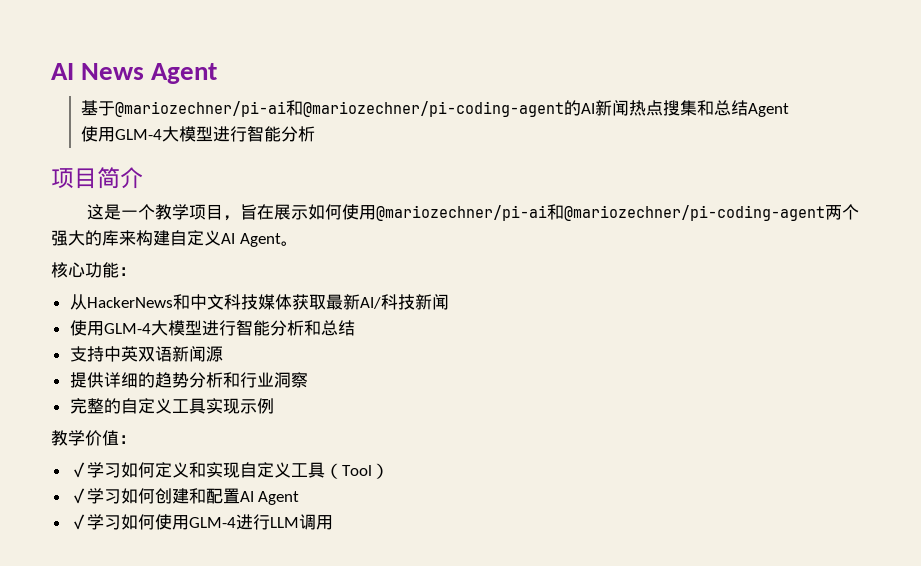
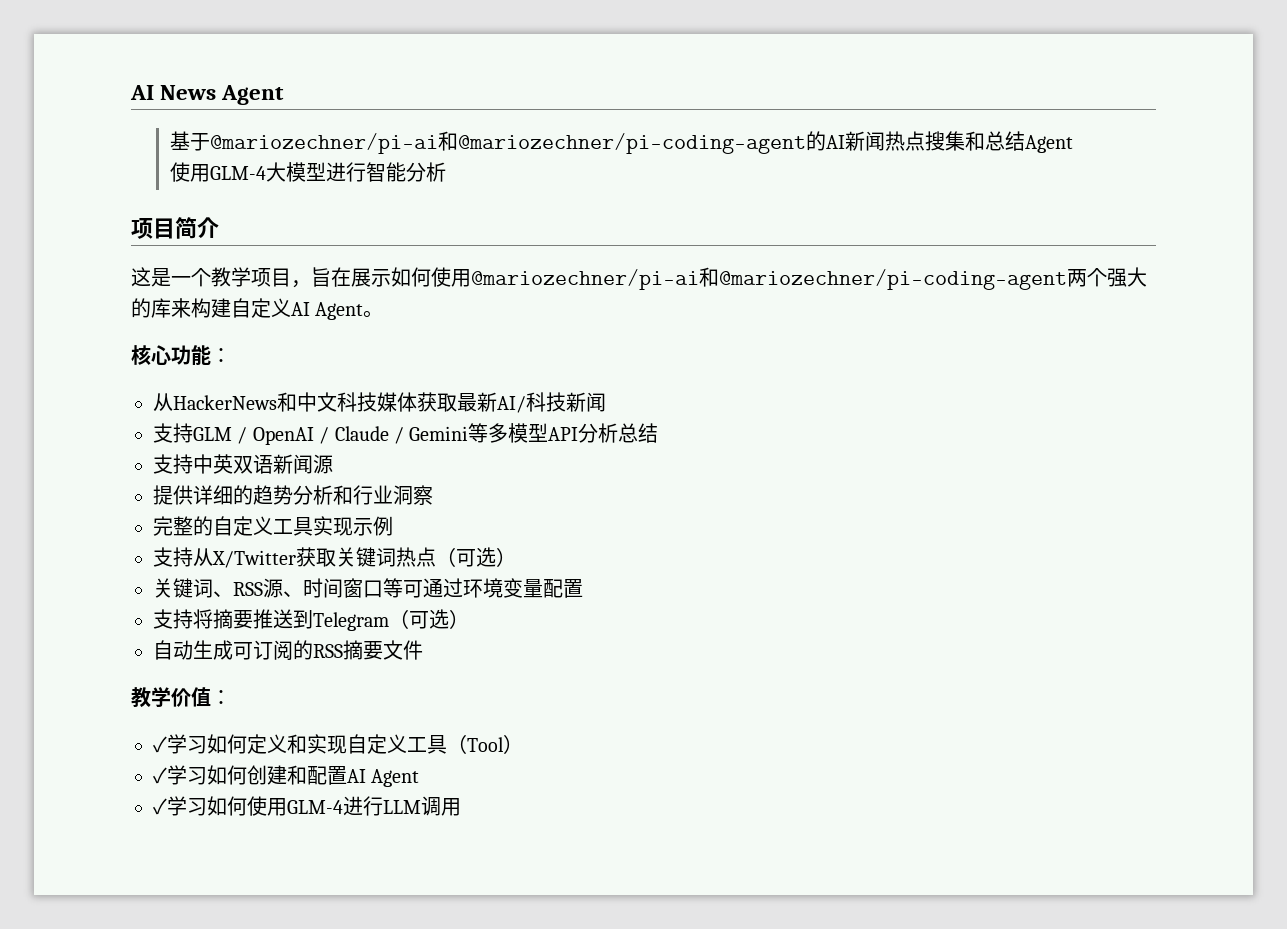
- 使用GLM-4大模型进行智能分析和总结
+ 支持GLM / OpenAI / Claude / Gemini等多模型API分析总结
+ 支持从X/Twitter获取关键词热点（可选）
+ 关键词、RSS源、时间窗口等可通过环境变量配置
+ 支持将摘要推送到Telegram（可选）
+ 自动生成可订阅的RSS摘要文件

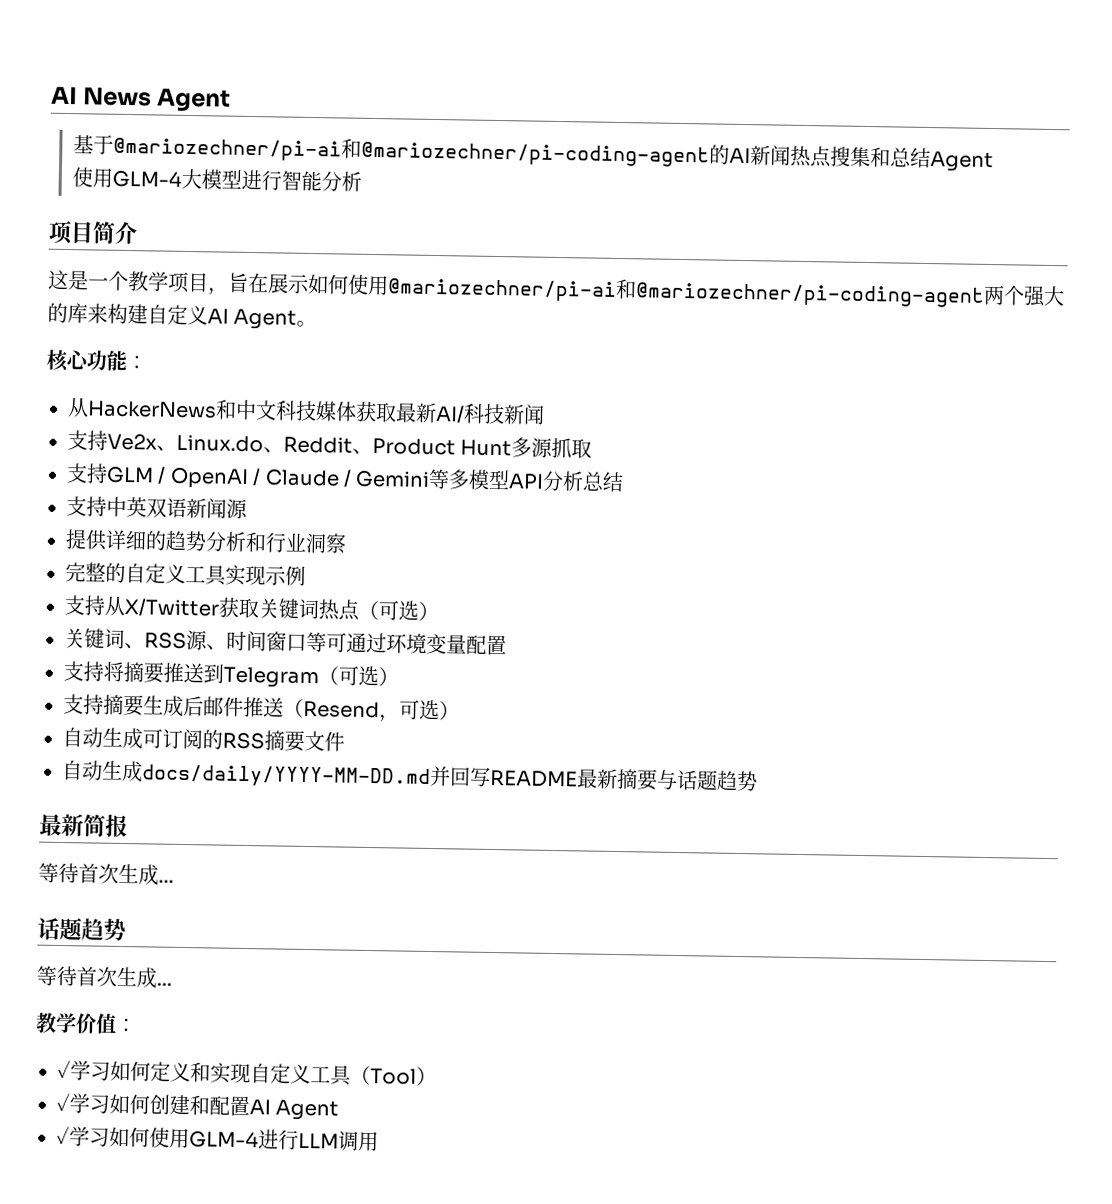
+ 支持Ve2x、Linux.do、Reddit、Product Hunt多源抓取
+ 支持摘要生成后邮件推送（Resend，可选）
+ 自动生成docs/daily/YYYY-MM-DD.md并回写README最新摘要与话题趋势
+ 最新简报
+ 等待首次生成...
+ 话题趋势
+ 等待首次生成...

